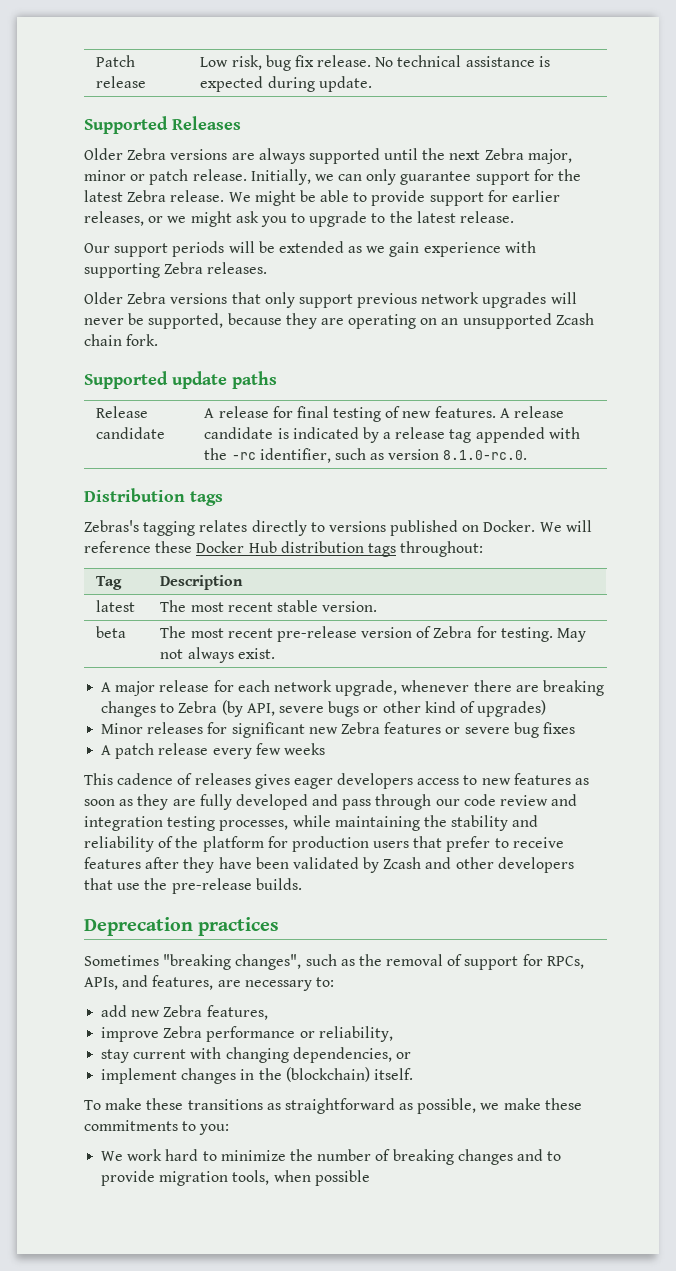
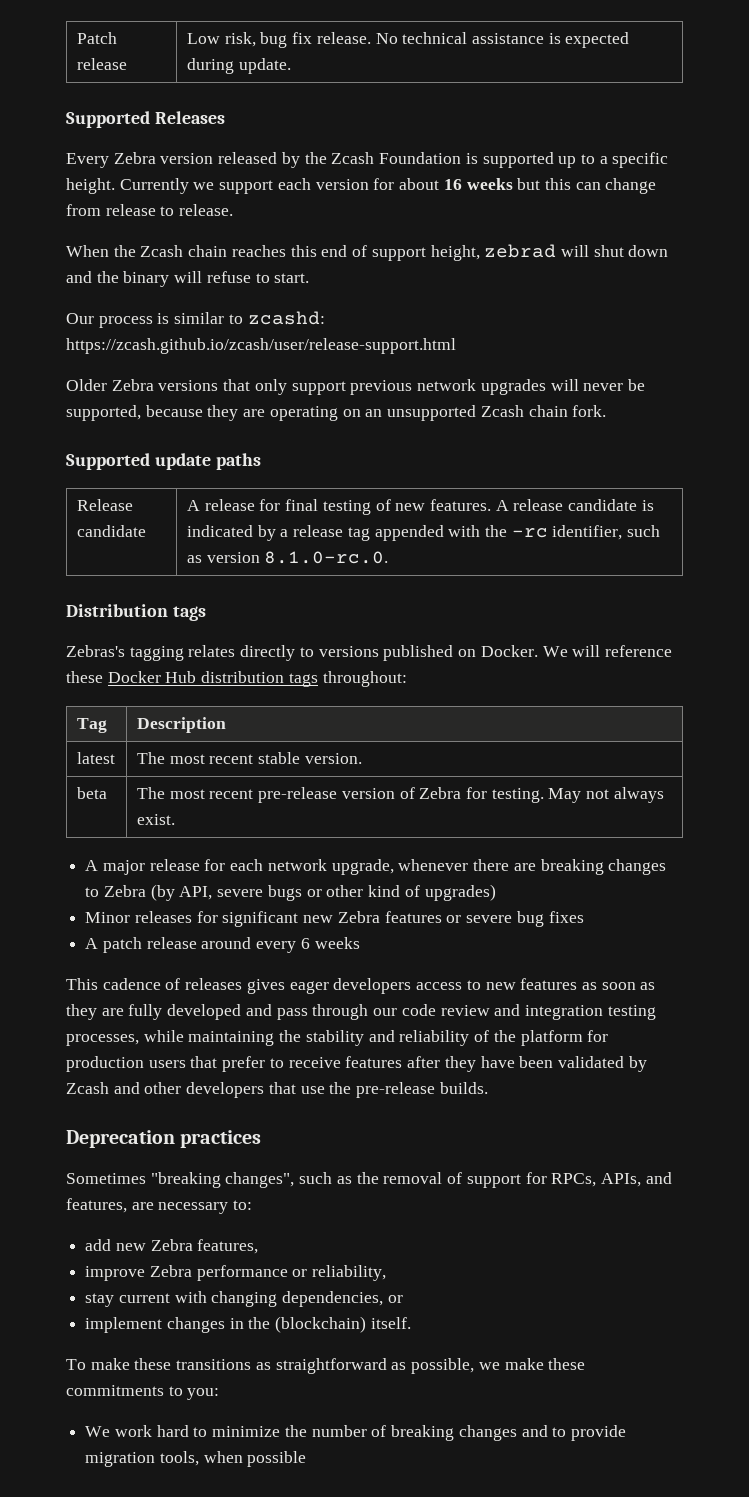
- Older Zebra versions are always supported until the next Zebra major, minor or patch release. Initially, we can only guarantee support for the latest Zebra release. We might be able to provide support for earlier releases, or we might ask you to upgrade to the latest release.
- Our support periods will be extended as we gain experience with supporting Zebra releases.
+ Every Zebra version released by the Zcash Foundation is supported up to a specific height. Currently we support each version for about 16 weeks but this can change from release to release.
+ When the Zcash chain reaches this end of support height, zebrad will shut down and the binary will refuse to start.
+ Our process is similar to zcashd: https://zcash.github.io/zcash/user/release-support.html
- A patch release every few weeks
+ A patch release around every 6 weeks

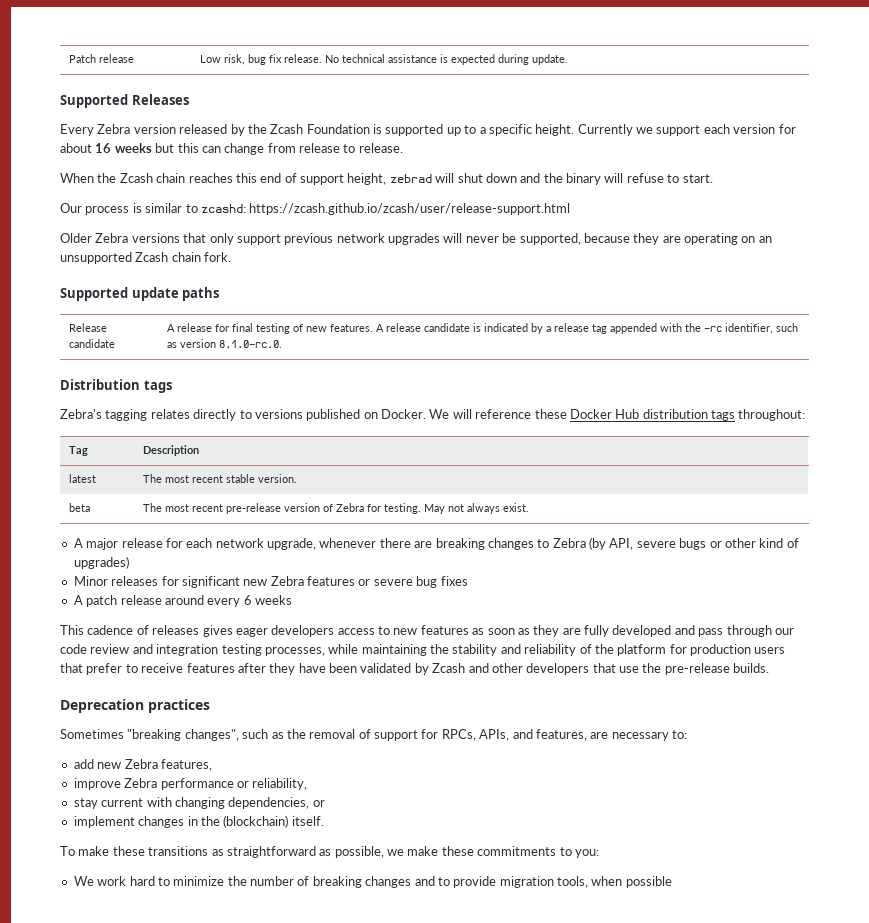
- Zebras's tagging relates directly to versions published on Docker.
+ Zebra's tagging relates directly to versions published on Docker.

